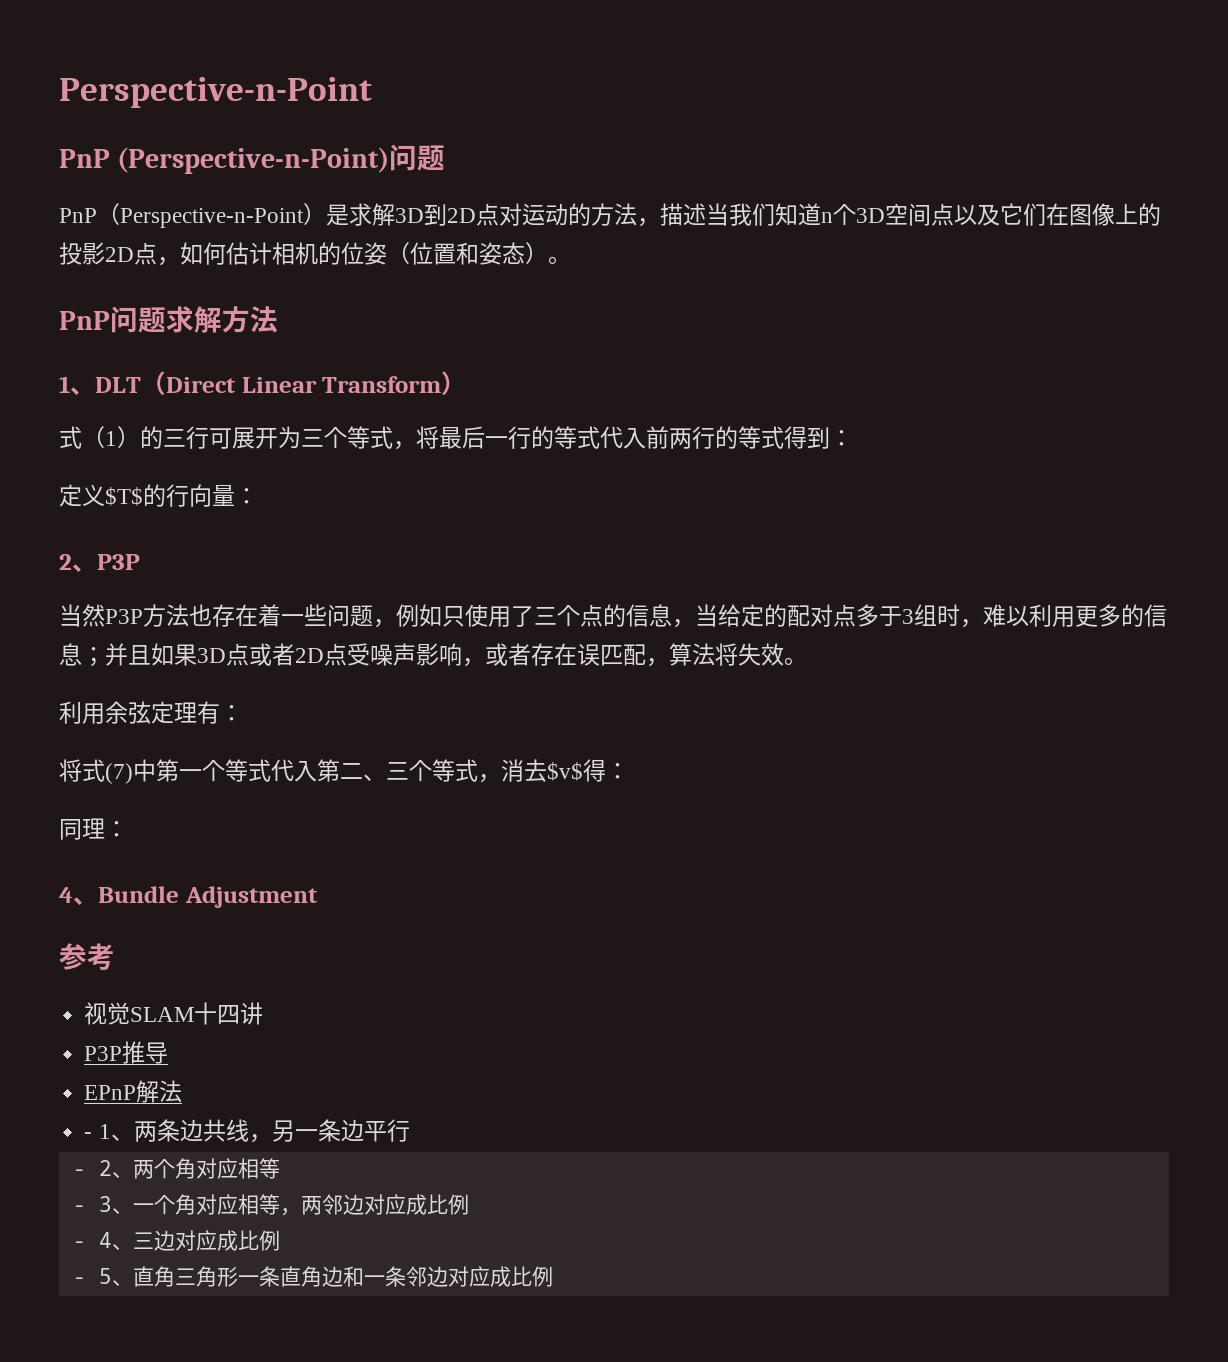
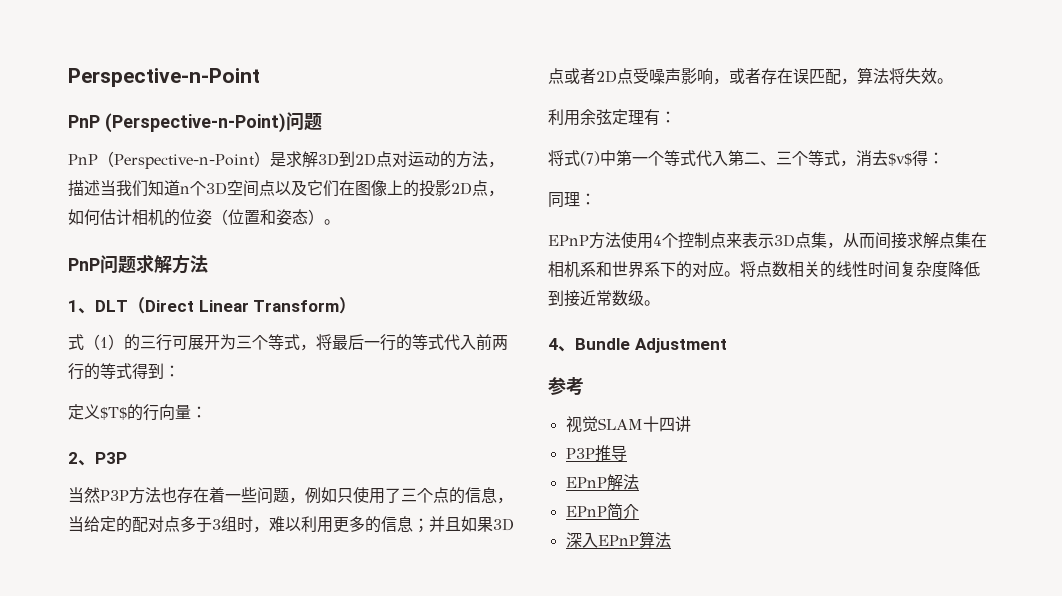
+ EPnP方法使用4个控制点来表示3D点集，从而间接求解点集在相机系和世界系下的对应。将点数相关的线性时间复杂度降低到接近常数级。
- - 1、两条边共线，另一条边平行
- - 2、两个角对应相等
- - 3、一个角对应相等，两邻边对应成比例
- - 4、三边对应成比例
- - 5、直角三角形一条直角边和一条邻边对应成比例
+ EPnP简介
+ 深入EPnP算法

